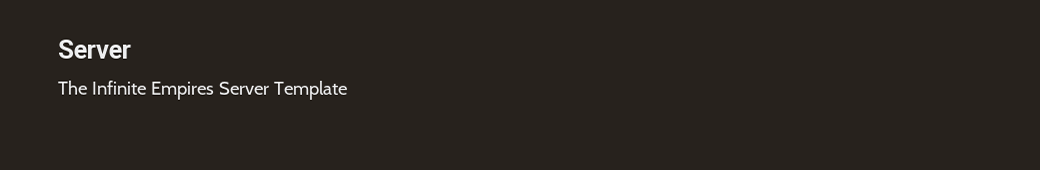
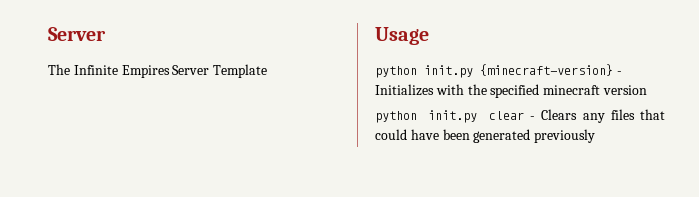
+ Usage
+ python init.py {minecraft-version} - Initializes with the specified minecraft version
+ python init.py clear - Clears any files that could have been generated previously

